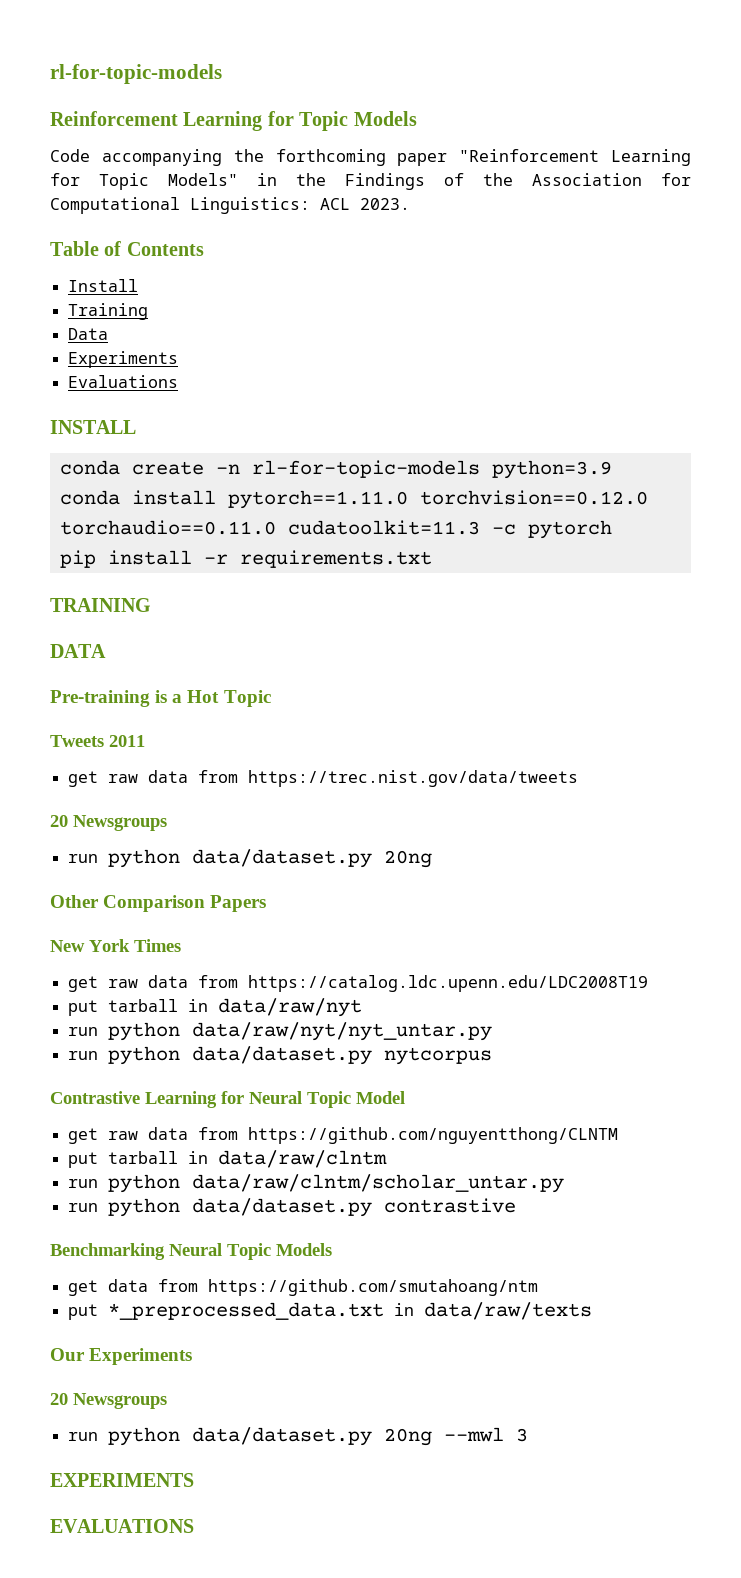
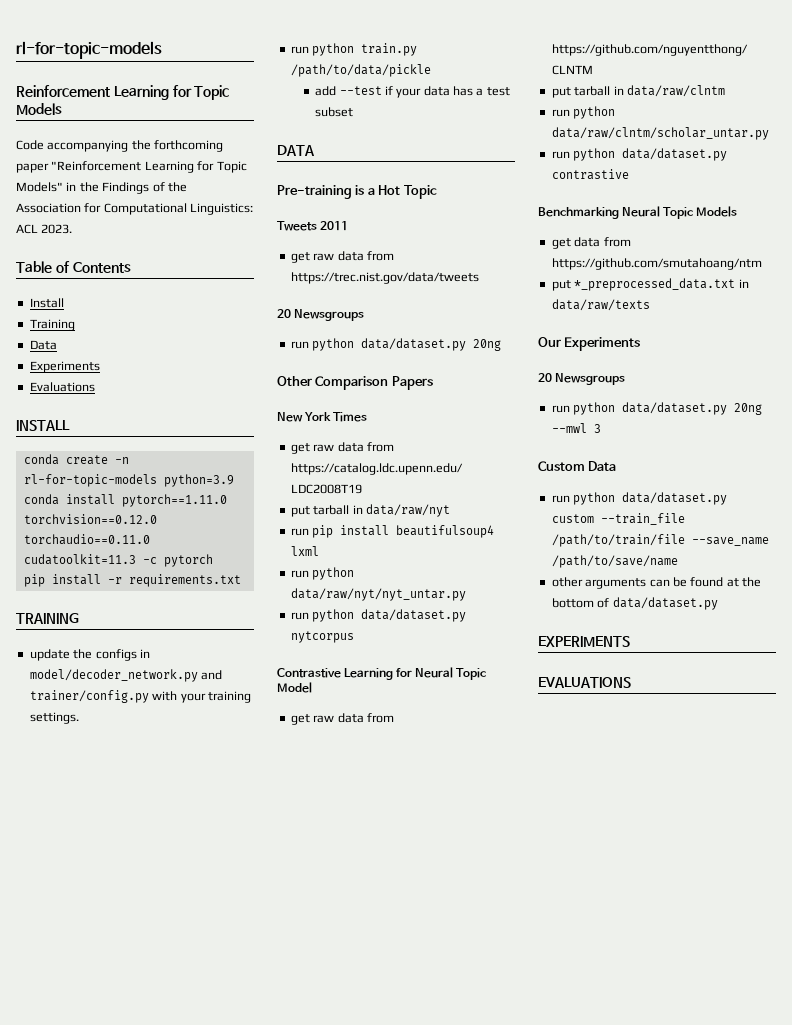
+ update the configs in model/decoder_network.py and trainer/config.py with your training settings.
+ run python train.py /path/to/data/pickle
+ add --test if your data has a test subset
+ run pip install beautifulsoup4 lxml
+ Custom Data
+ run python data/dataset.py custom --train_file /path/to/train/file --save_name /path/to/save/name
+ other arguments can be found at the bottom of data/dataset.py

